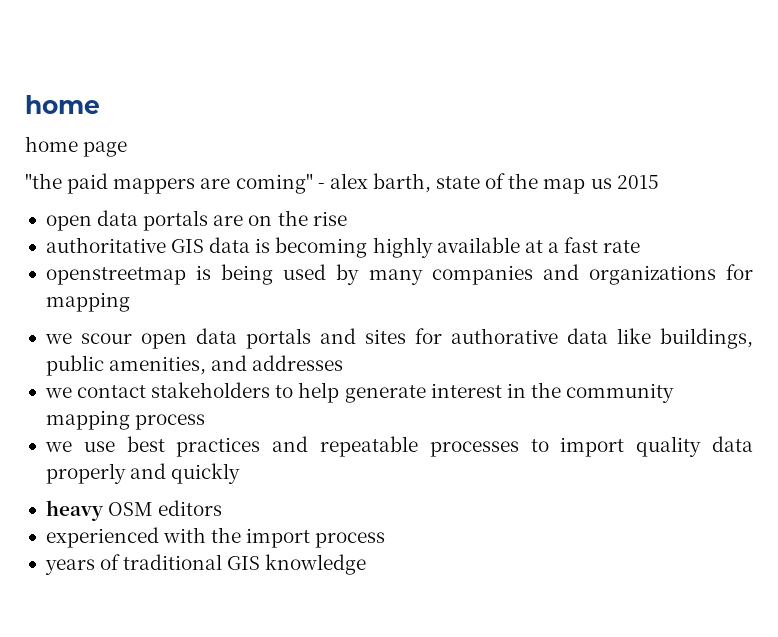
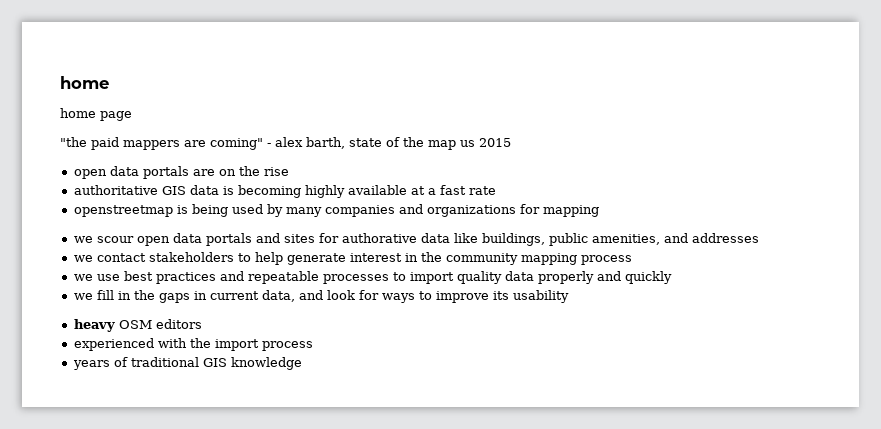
+ we fill in the gaps in current data, and look for ways to improve its usability

